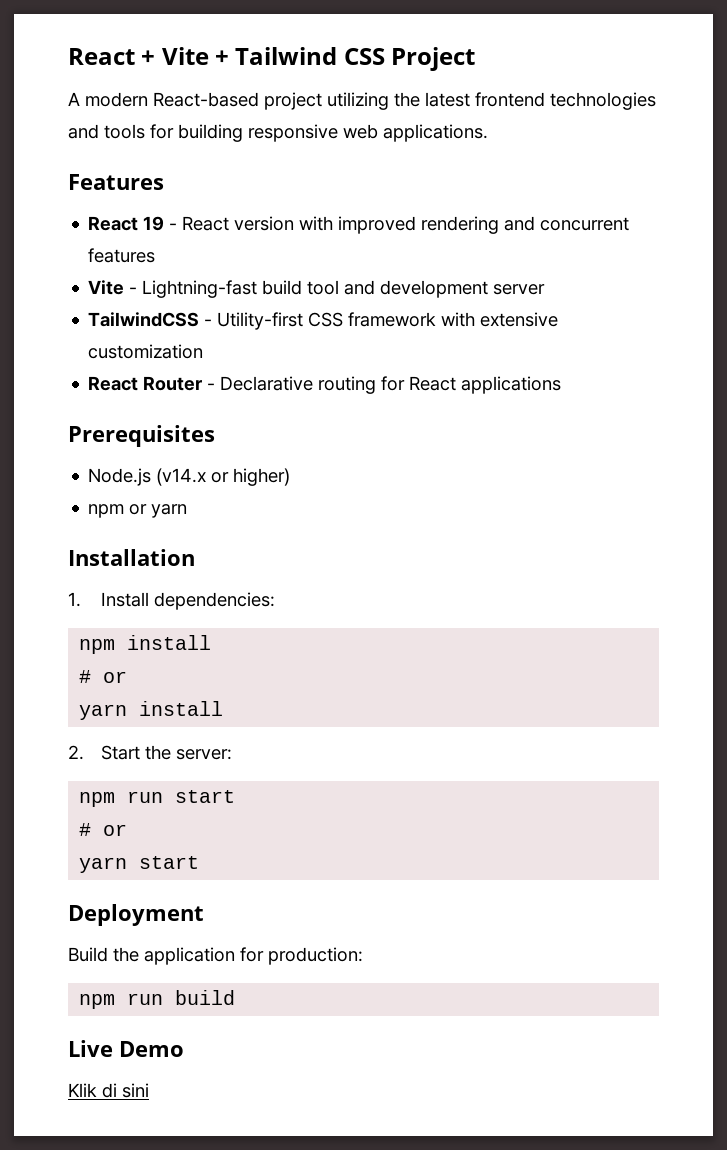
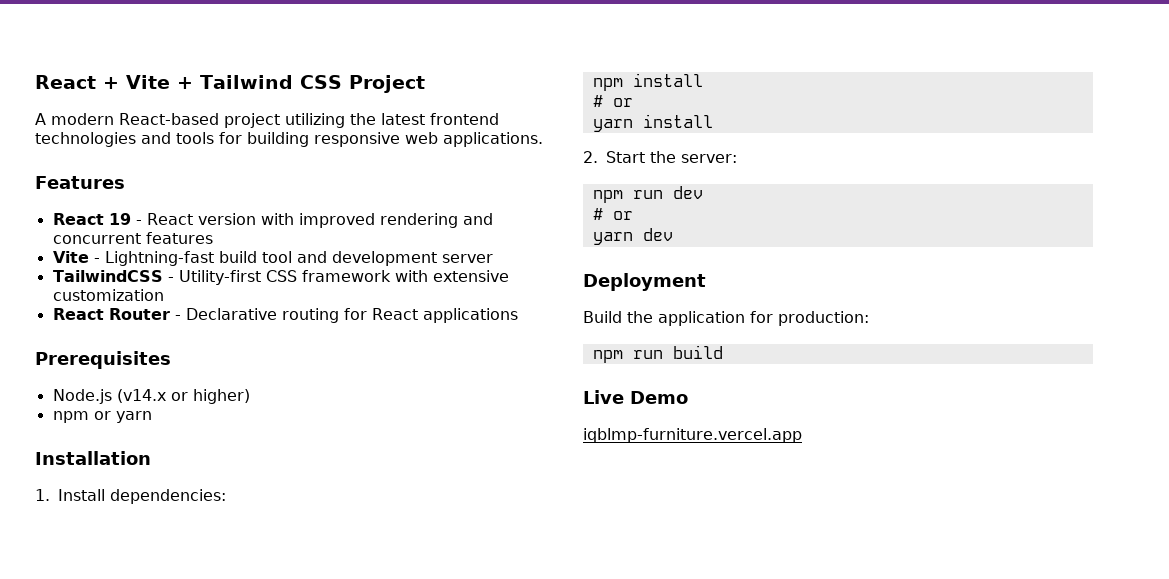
- npm run start
+ npm run dev
  # or
- yarn start
+ yarn dev
- Klik di sini
+ iqblmp-furniture.vercel.app

